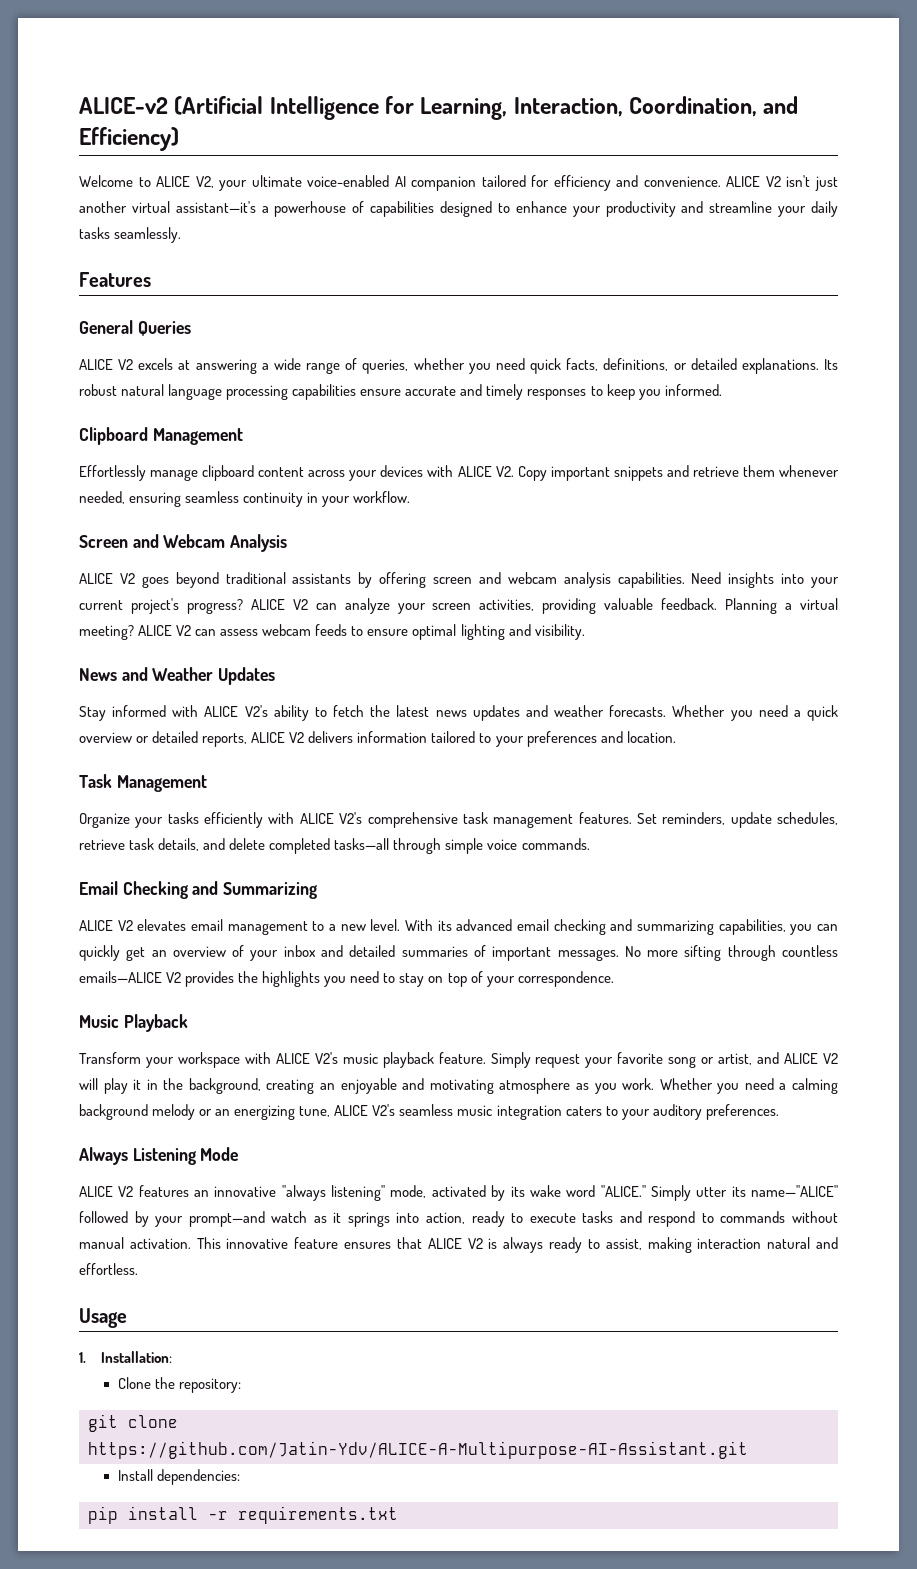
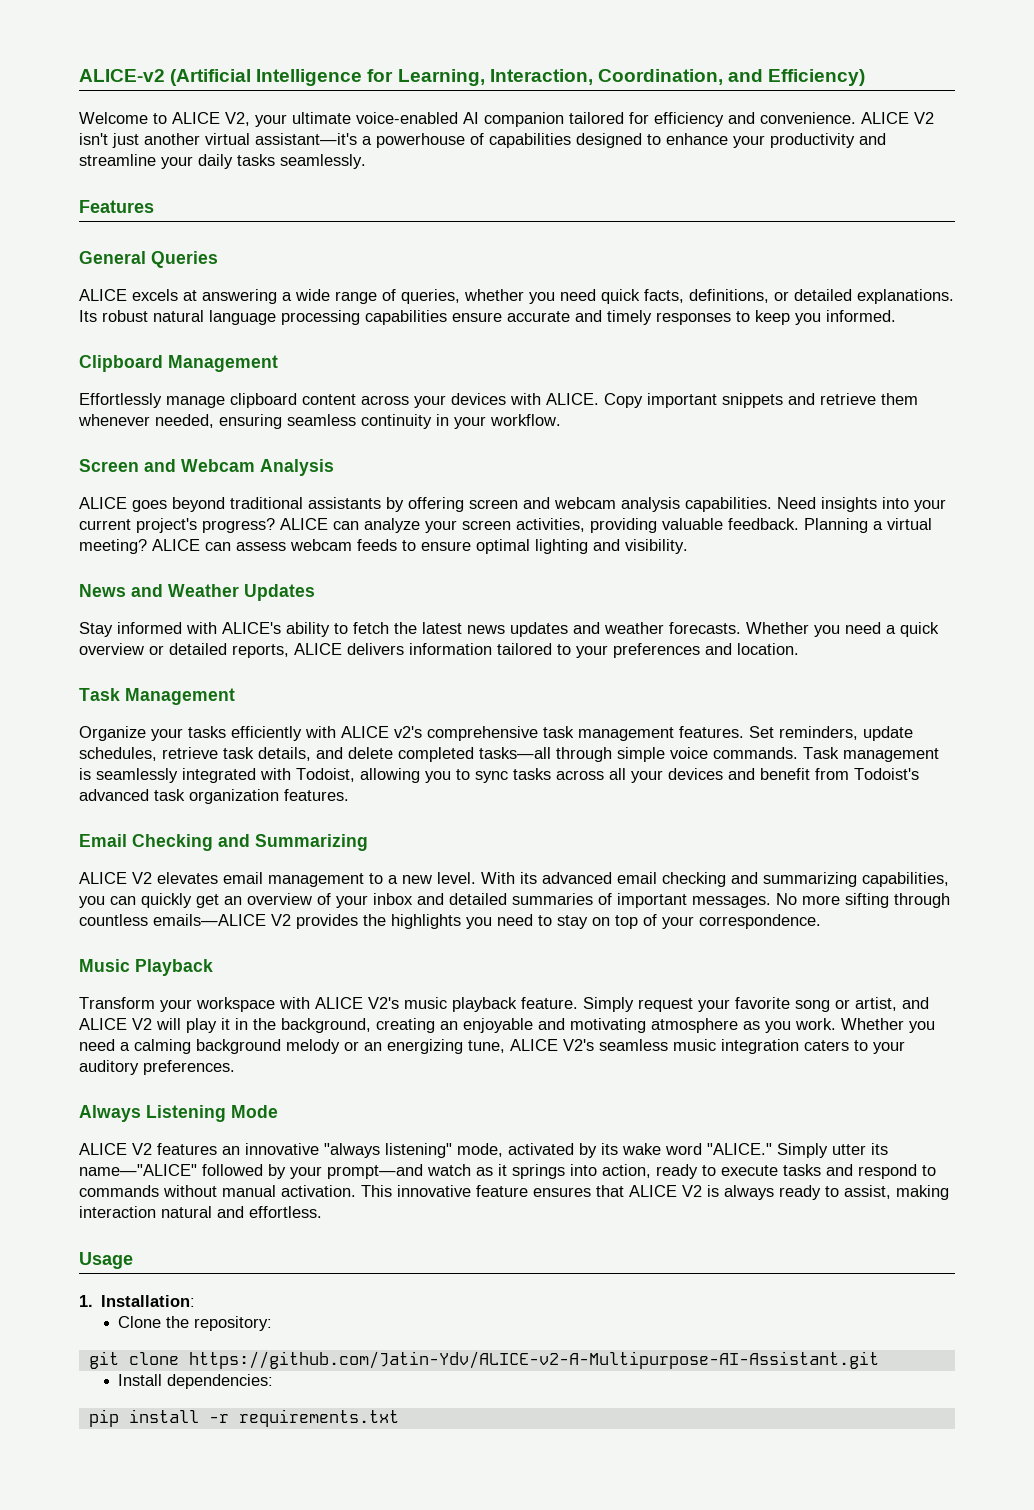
- ALICE V2 excels at answering a wide range of queries, whether you need quick facts, definitions, or detailed explanations.
+ ALICE excels at answering a wide range of queries, whether you need quick facts, definitions, or detailed explanations.
- Effortlessly manage clipboard content across your devices with ALICE V2. Copy important snippets and retrieve them whenever needed, ensuring seamless continuity in your workflow.
+ Effortlessly manage clipboard content across your devices with ALICE. Copy important snippets and retrieve them whenever needed, ensuring seamless continuity in your workflow.
- ALICE V2 goes beyond traditional assistants by offering screen and webcam analysis capabilities.
+ ALICE goes beyond traditional assistants by offering screen and webcam analysis capabilities.
- ALICE V2 can analyze your screen activities, providing valuable feedback.
+ ALICE can analyze your screen activities, providing valuable feedback.
- ALICE V2 can assess webcam feeds to ensure optimal lighting and visibility.
+ ALICE can assess webcam feeds to ensure optimal lighting and visibility.
- Stay informed with ALICE V2's ability to fetch the latest news updates and weather forecasts.
+ Stay informed with ALICE's ability to fetch the latest news updates and weather forecasts.
- Whether you need a quick overview or detailed reports, ALICE V2 delivers information tailored to your preferences and location.
+ Whether you need a quick overview or detailed reports, ALICE delivers information tailored to your preferences and location.
- Organize your tasks efficiently with ALICE V2's comprehensive task management features.
+ Organize your tasks efficiently with ALICE v2's comprehensive task management features.
+ Task management is seamlessly integrated with Todoist, allowing you to sync tasks across all your devices and benefit from Todoist's advanced task organization features.
- git clone https://github.com/Jatin-Ydv/ALICE-A-Multipurpose-AI-Assistant.git
+ git clone https://github.com/Jatin-Ydv/ALICE-v2-A-Multipurpose-AI-Assistant.git

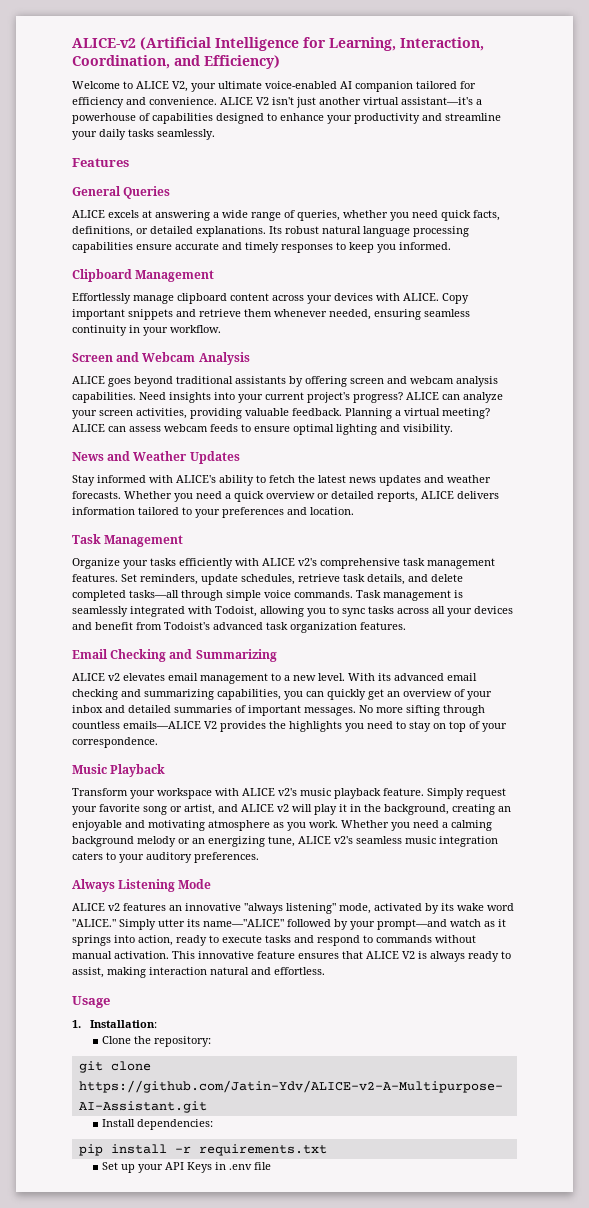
- ALICE V2 elevates email management to a new level.
+ ALICE v2 elevates email management to a new level.
- Transform your workspace with ALICE V2's music playback feature.
+ Transform your workspace with ALICE v2's music playback feature.
- Simply request your favorite song or artist, and ALICE V2 will play it in the background, creating an enjoyable and motivating atmosphere as you work.
+ Simply request your favorite song or artist, and ALICE v2 will play it in the background, creating an enjoyable and motivating atmosphere as you work.
- Whether you need a calming background melody or an energizing tune, ALICE V2's seamless music integration caters to your auditory preferences.
+ Whether you need a calming background melody or an energizing tune, ALICE v2's seamless music integration caters to your auditory preferences.
- ALICE V2 features an innovative "always listening" mode, activated by its wake word "ALICE."
+ ALICE v2 features an innovative "always listening" mode, activated by its wake word "ALICE."
+ Set up your API Keys in .env file

